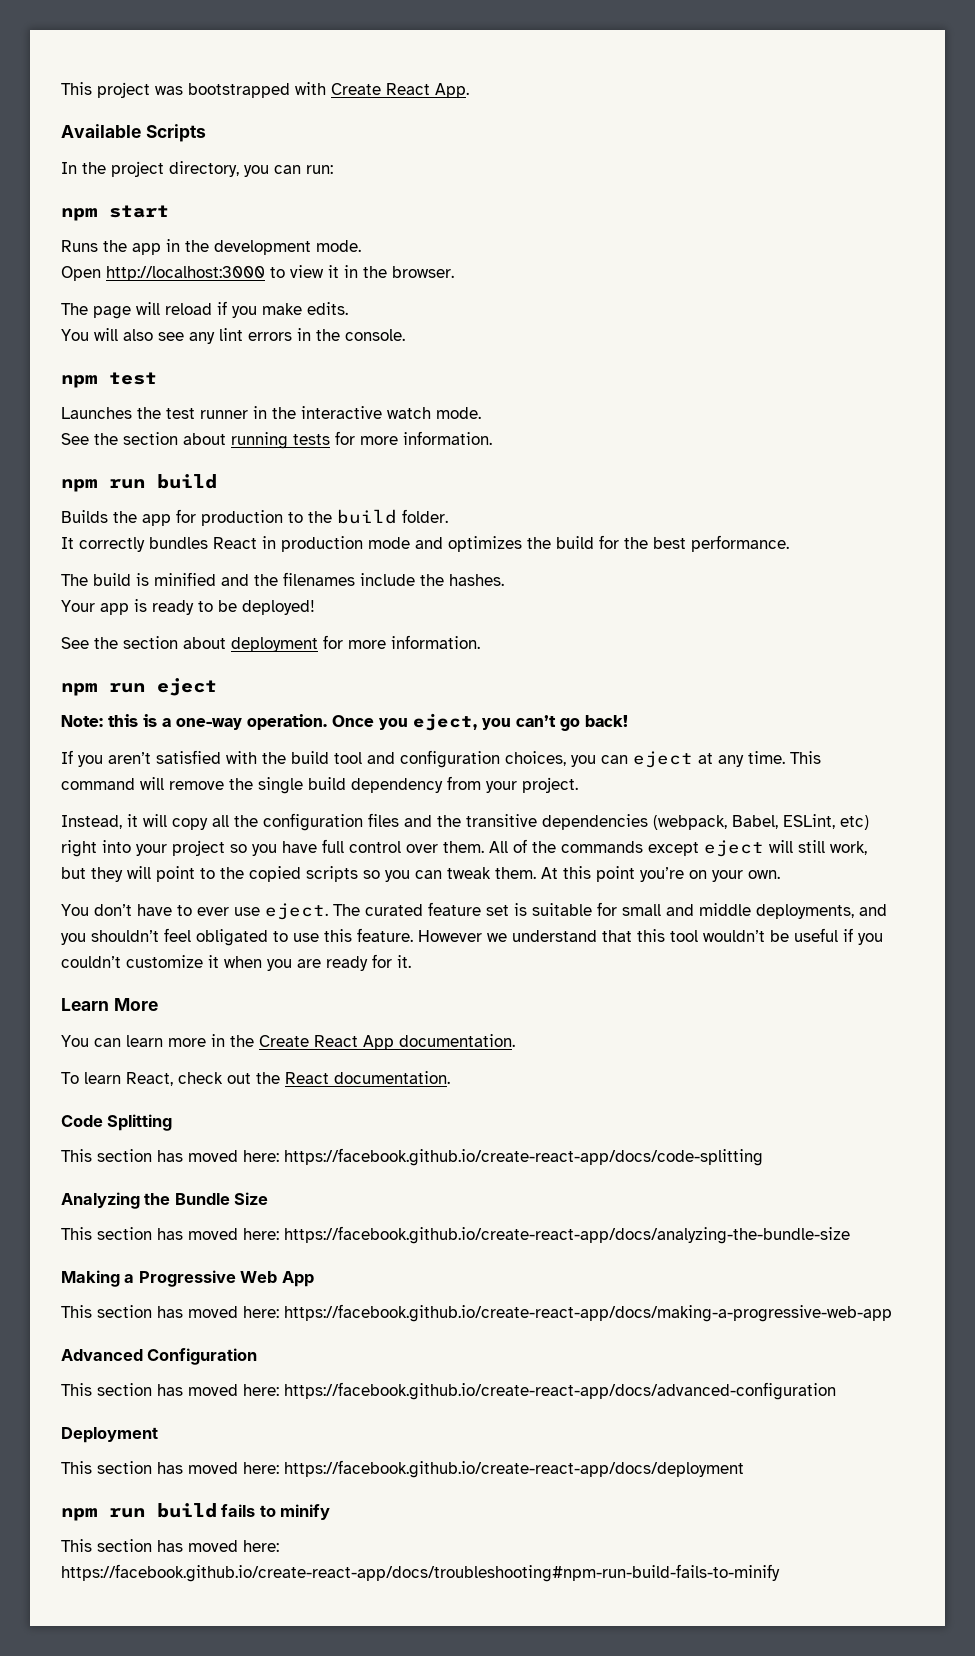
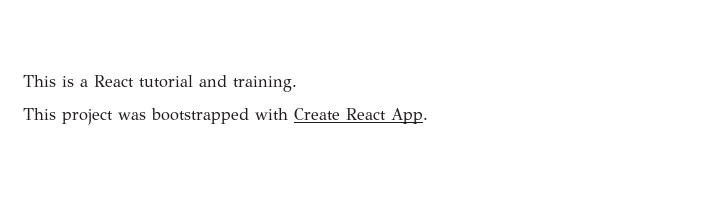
+ This is a React tutorial and training.
- Available Scripts
- In the project directory, you can run:
- npm start
- Runs the app in the development mode.
- Open http://localhost:3000 to view it in the browser.
- The page will reload if you make edits.
- You will also see any lint errors in the console.
- npm test
- Launches the test runner in the interactive watch mode.
- See the section about running tests for more information.
- npm run build
- Builds the app for production to the build folder.
- It correctly bundles React in production mode and optimizes the build for the best performance.
- The build is minified and the filenames include the hashes.
- Your app is ready to be deployed!
- See the section about deployment for more information.
- npm run eject
- Note: this is a one-way operation. Once you eject, you can’t go back!
- If you aren’t satisfied with the build tool and configuration choices, you can eject at any time. This command will remove the single build dependency from your project.
- Instead, it will copy all the configuration files and the transitive dependencies (webpack, Babel, ESLint, etc) right into your project so you have full control over them. All of the commands except eject will still work, but they will point to the copied scripts so you can tweak them. At this point you’re on your own.
- You don’t have to ever use eject. The curated feature set is suitable for small and middle deployments, and you shouldn’t feel obligated to use this feature. However we understand that this tool wouldn’t be useful if you couldn’t customize it when you are ready for it.
- Learn More
- You can learn more in the Create React App documentation.
- To learn React, check out the React documentation.
- Code Splitting
- This section has moved here: https://facebook.github.io/create-react-app/docs/code-splitting
- Analyzing the Bundle Size
- This section has moved here: https://facebook.github.io/create-react-app/docs/analyzing-the-bundle-size
- Making a Progressive Web App
- This section has moved here: https://facebook.github.io/create-react-app/docs/making-a-progressive-web-app
- Advanced Configuration
- This section has moved here: https://facebook.github.io/create-react-app/docs/advanced-configuration
- Deployment
- This section has moved here: https://facebook.github.io/create-react-app/docs/deployment
- npm run build fails to minify
- This section has moved here: https://facebook.github.io/create-react-app/docs/troubleshooting#npm-run-build-fails-to-minify

